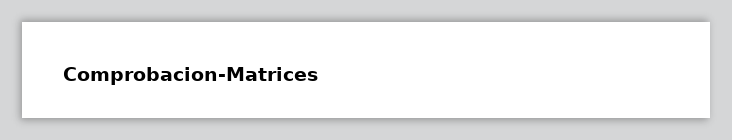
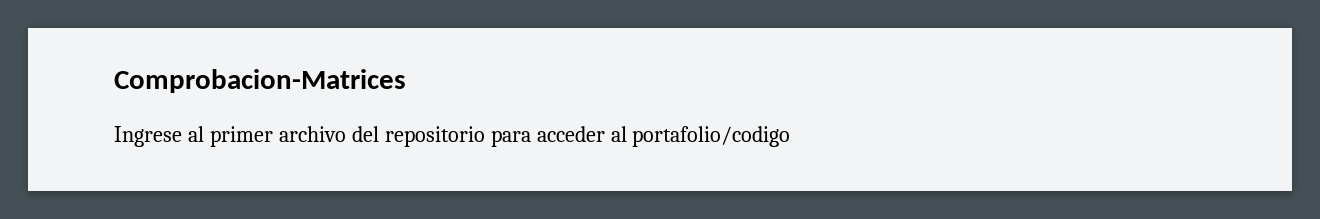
+ Ingrese al primer archivo del repositorio para acceder al portafolio/codigo

